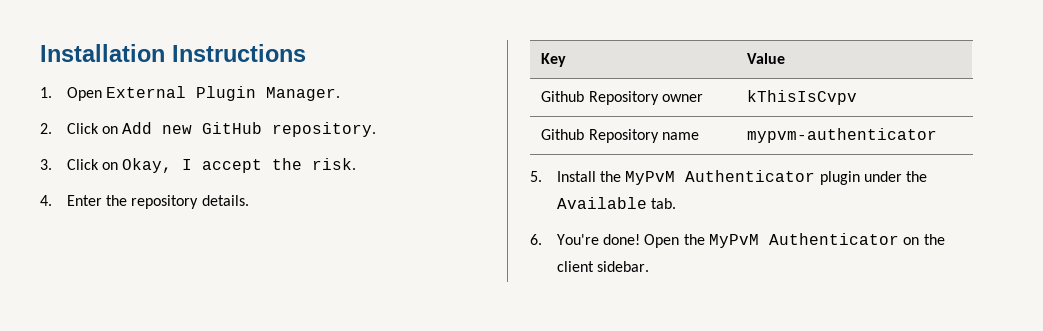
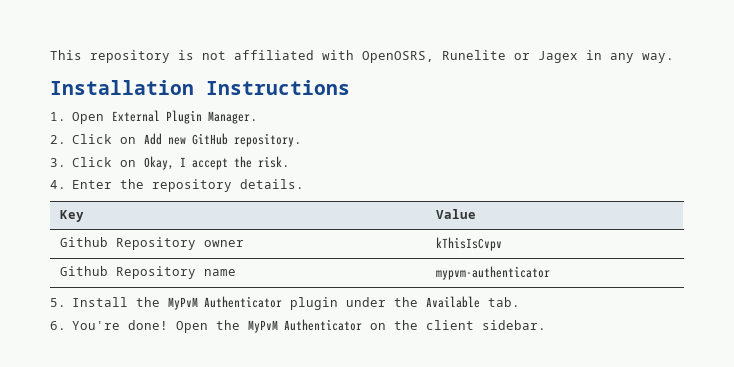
+ This repository is not affiliated with OpenOSRS, Runelite or Jagex in any way.

